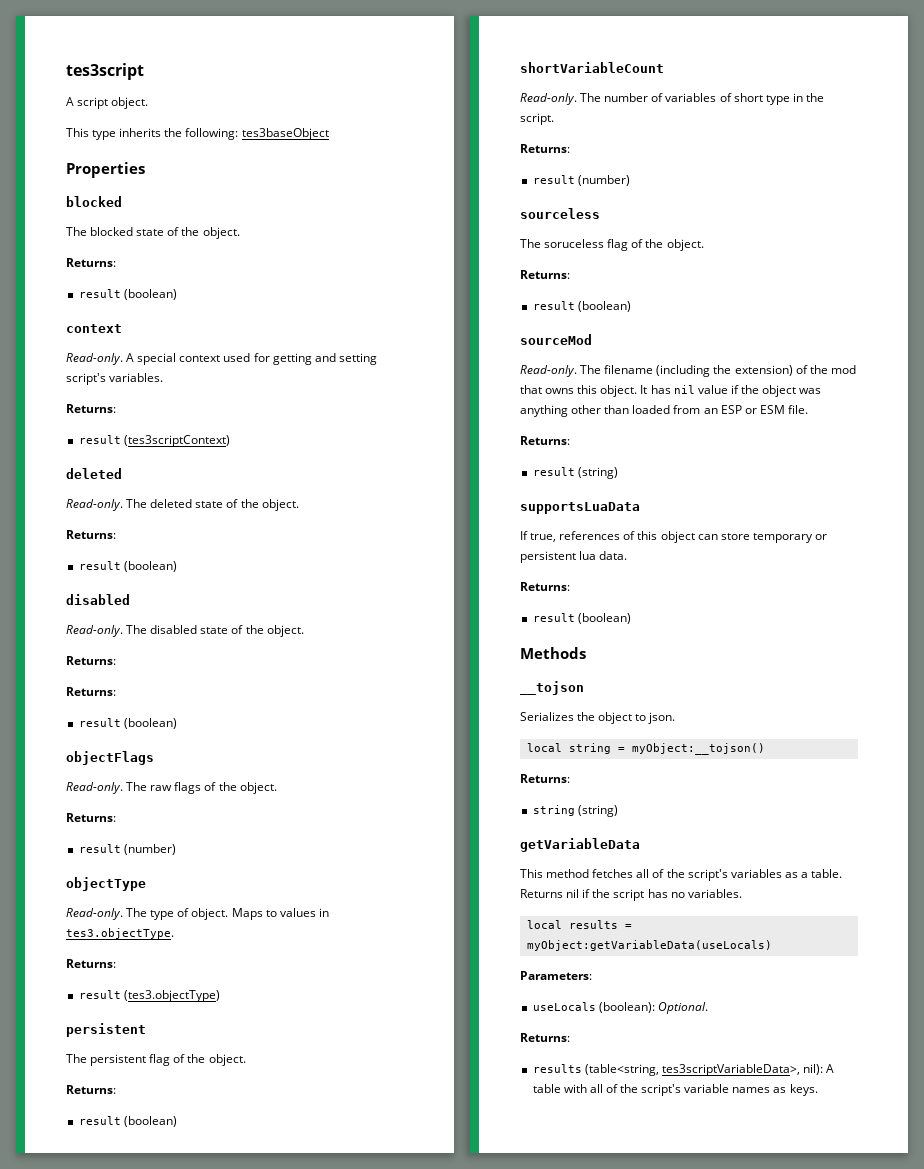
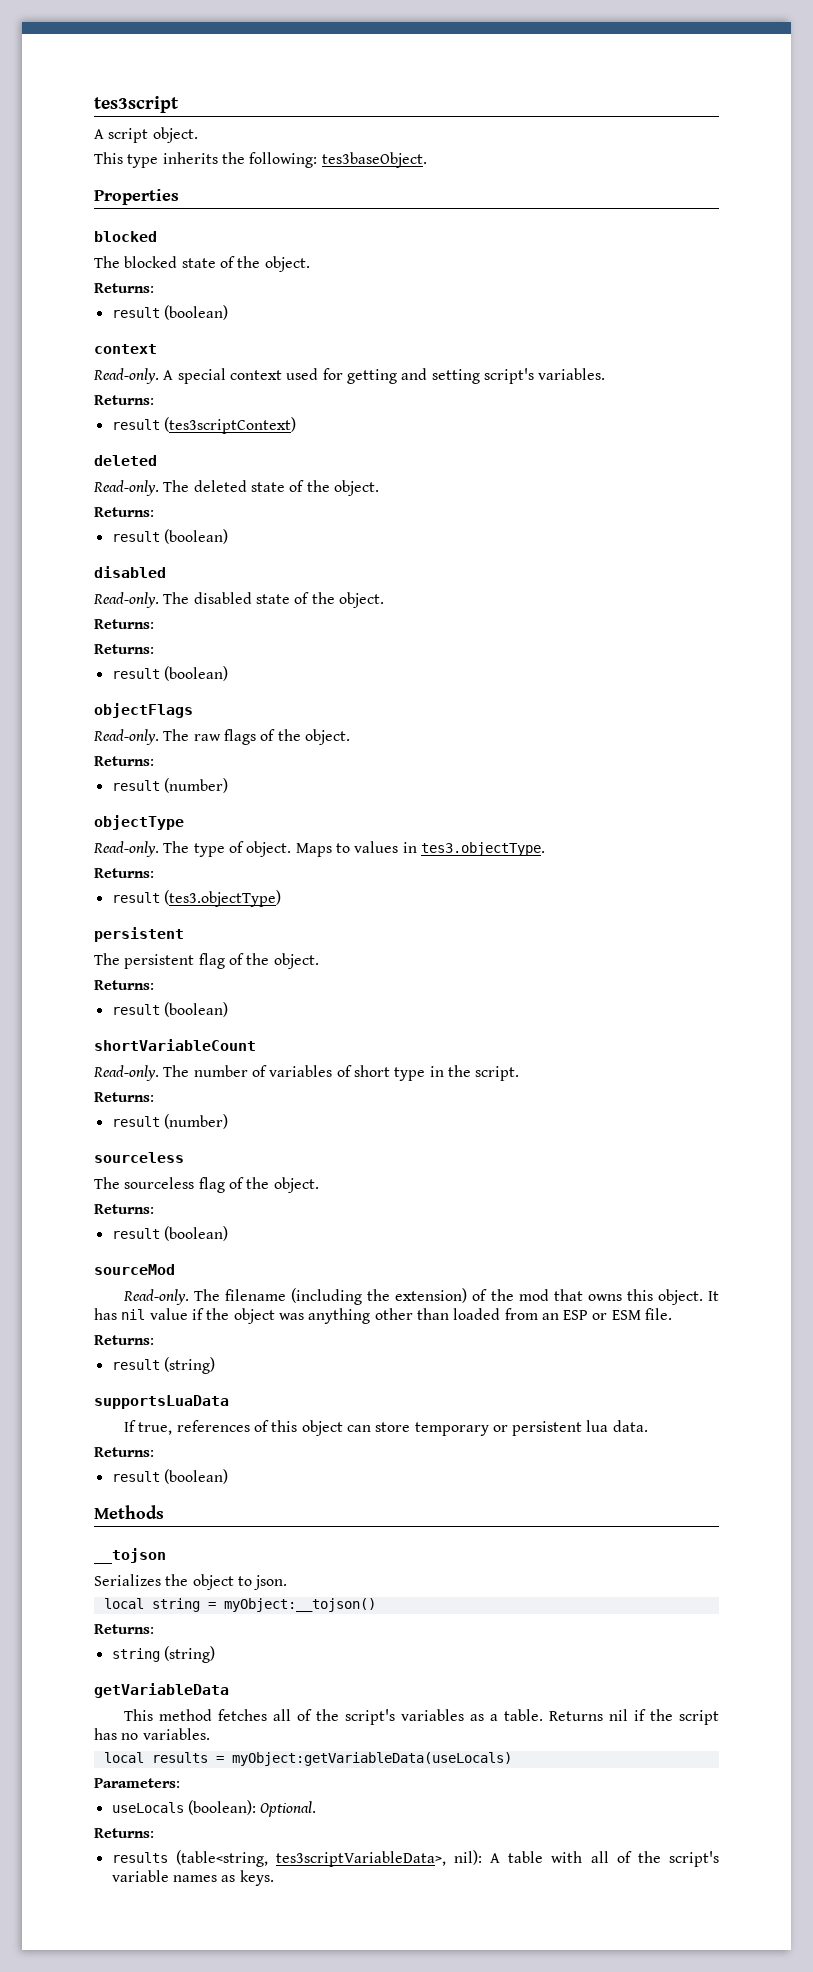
- This type inherits the following: tes3baseObject
+ This type inherits the following: tes3baseObject.
- The soruceless flag of the object.
+ The sourceless flag of the object.

